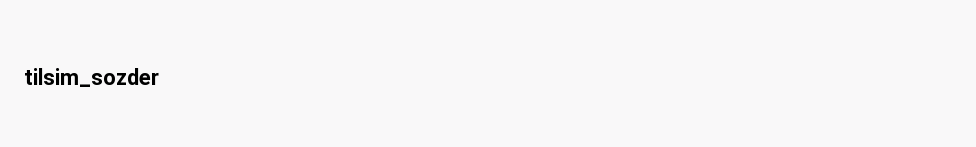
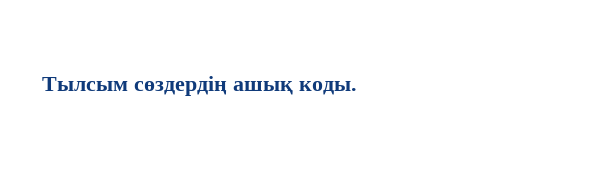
- tilsim_sozder
+ Тылсым сөздердің ашық коды.

